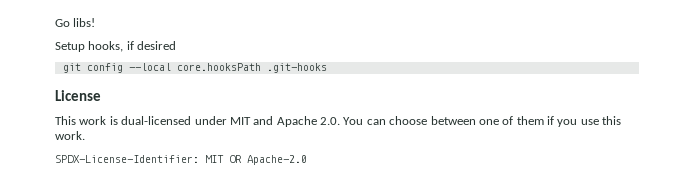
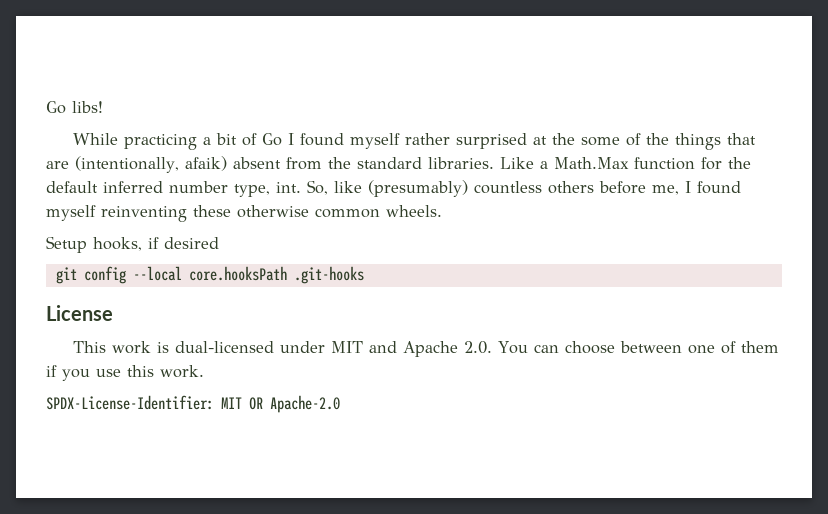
+ While practicing a bit of Go I found myself rather surprised at the some of the things that are (intentionally, afaik) absent from the standard libraries. Like a Math.Max function for the default inferred number type, int. So, like (presumably) countless others before me, I found myself reinventing these otherwise common wheels.

